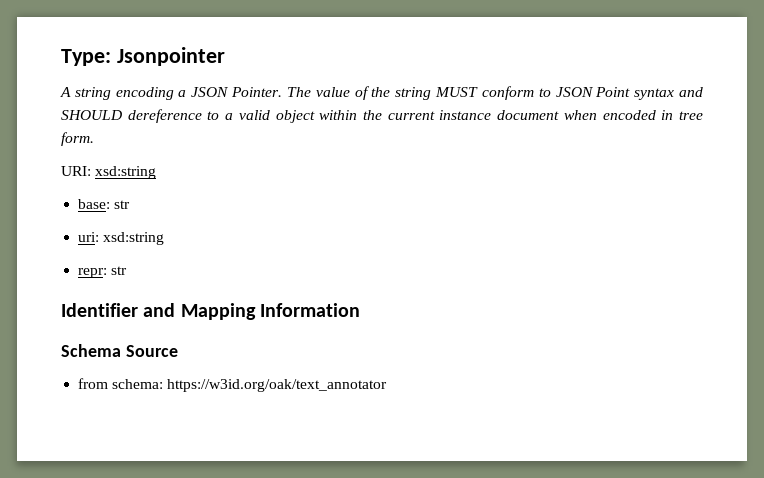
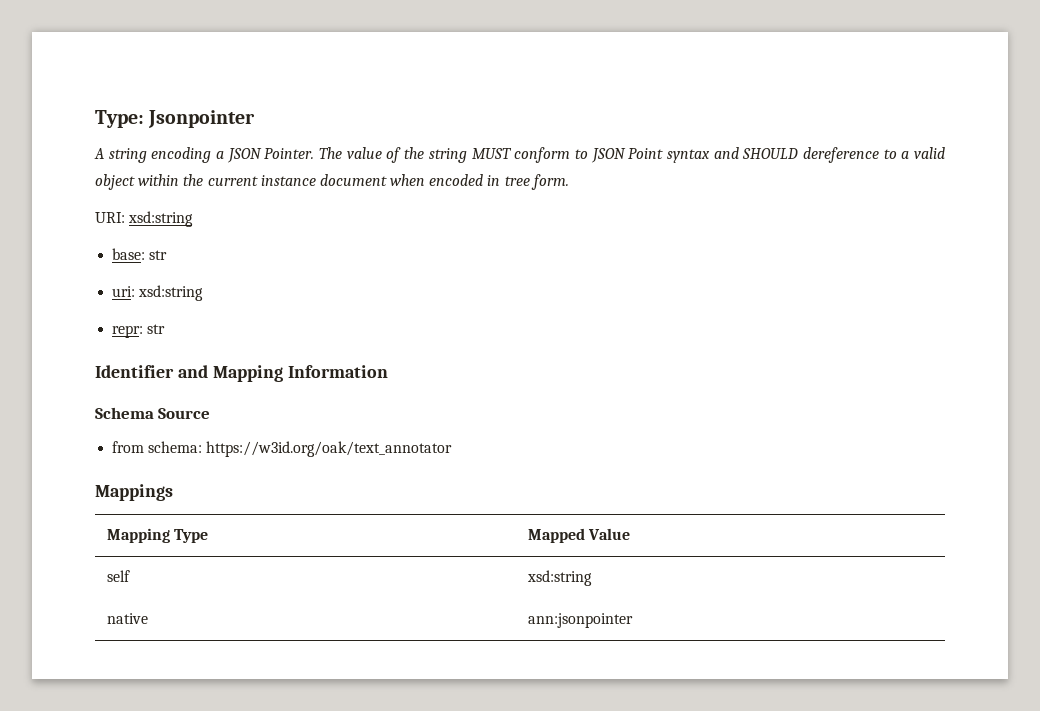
+ Mappings
+ Mapping Type | Mapped Value
+ self | xsd:string
+ native | ann:jsonpointer

